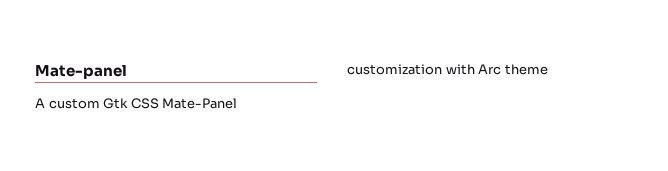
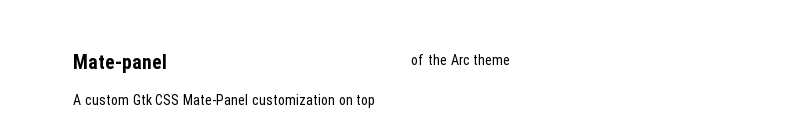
- A custom Gtk CSS Mate-Panel customization with Arc theme
+ A custom Gtk CSS Mate-Panel customization on top of the Arc theme

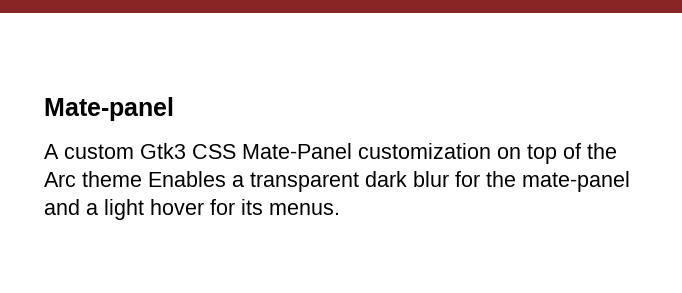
- A custom Gtk CSS Mate-Panel customization on top of the Arc theme
+ A custom Gtk3 CSS Mate-Panel customization on top of the Arc theme Enables a transparent dark blur for the mate-panel and a light hover for its menus.

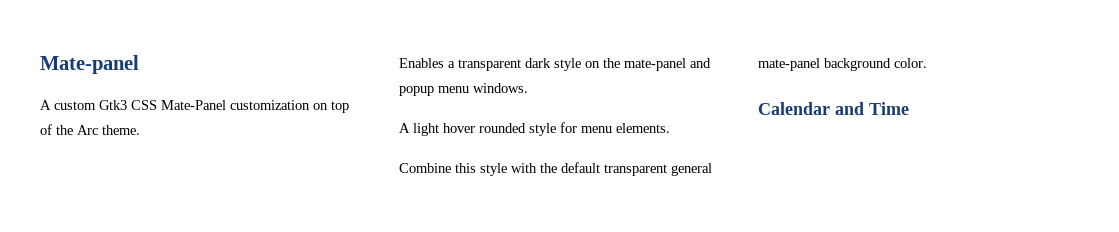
- A custom Gtk3 CSS Mate-Panel customization on top of the Arc theme Enables a transparent dark blur for the mate-panel and a light hover for its menus.
+ A custom Gtk3 CSS Mate-Panel customization on top of the Arc theme.
+ Enables a transparent dark style on the mate-panel and popup menu windows.
+ A light hover rounded style for menu elements.
+ Combine this style with the default transparent general mate-panel background color.
+ Calendar and Time

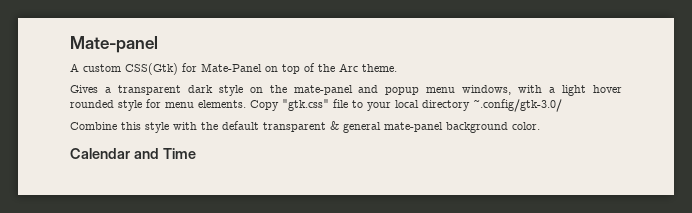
- A custom Gtk3 CSS Mate-Panel customization on top of the Arc theme.
+ A custom CSS(Gtk) for Mate-Panel on top of the Arc theme.
- Enables a transparent dark style on the mate-panel and popup menu windows.
- A light hover rounded style for menu elements.
+ Gives a transparent dark style on the mate-panel and popup menu windows, with a light hover rounded style for menu elements. Copy "gtk.css" file to your local directory ~.config/gtk-3.0/
- Combine this style with the default transparent general mate-panel background color.
+ Combine this style with the default transparent & general mate-panel background color.

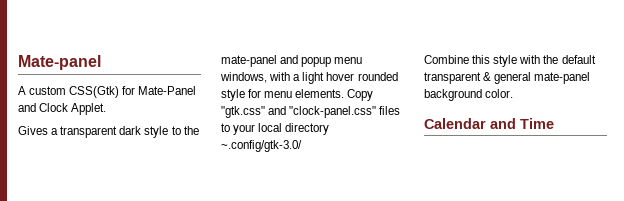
- A custom CSS(Gtk) for Mate-Panel on top of the Arc theme.
+ A custom CSS(Gtk) for Mate-Panel and Clock Applet.
- Gives a transparent dark style on the mate-panel and popup menu windows, with a light hover rounded style for menu elements.
+ Gives a transparent dark style to the mate-panel and popup menu windows, with a light hover rounded style for menu elements.
- Copy "gtk.css" file to your local directory ~.config/gtk-3.0/
+ Copy "gtk.css" and "clock-panel.css" files to your local directory ~.config/gtk-3.0/

